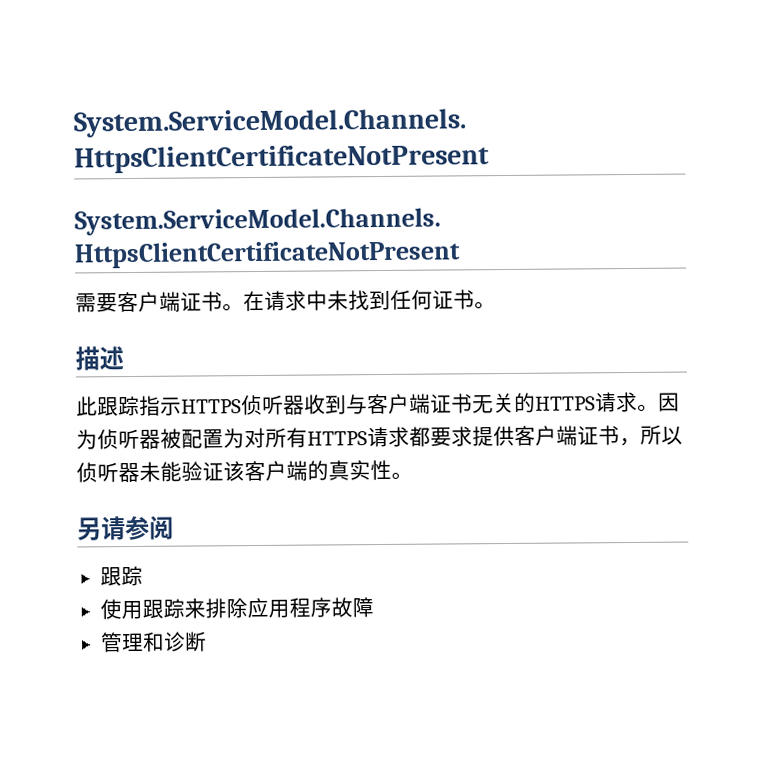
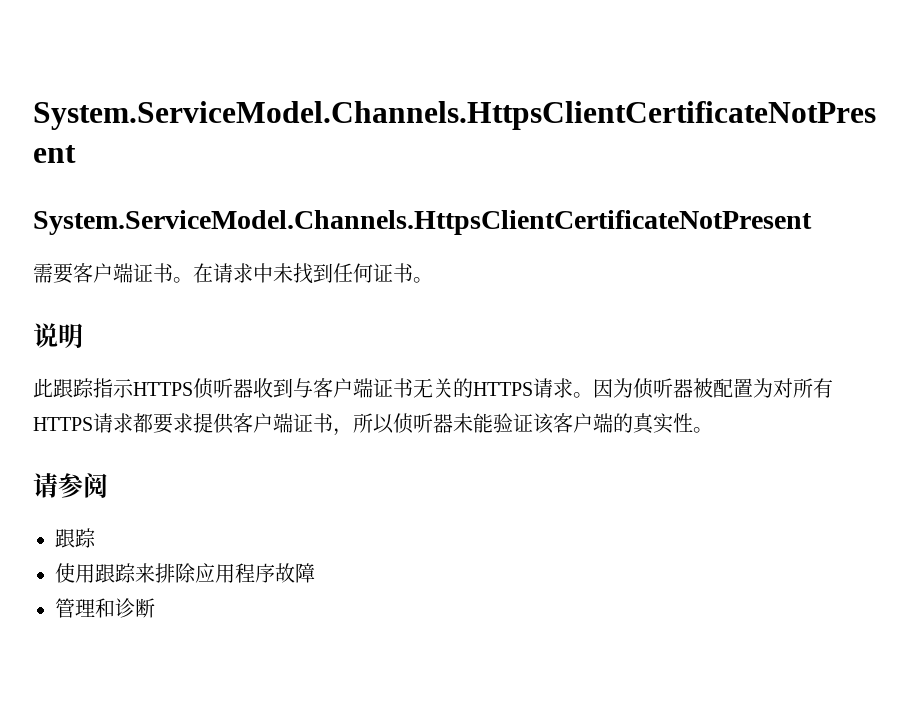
- 描述
+ 说明
- 另请参阅
+ 请参阅

